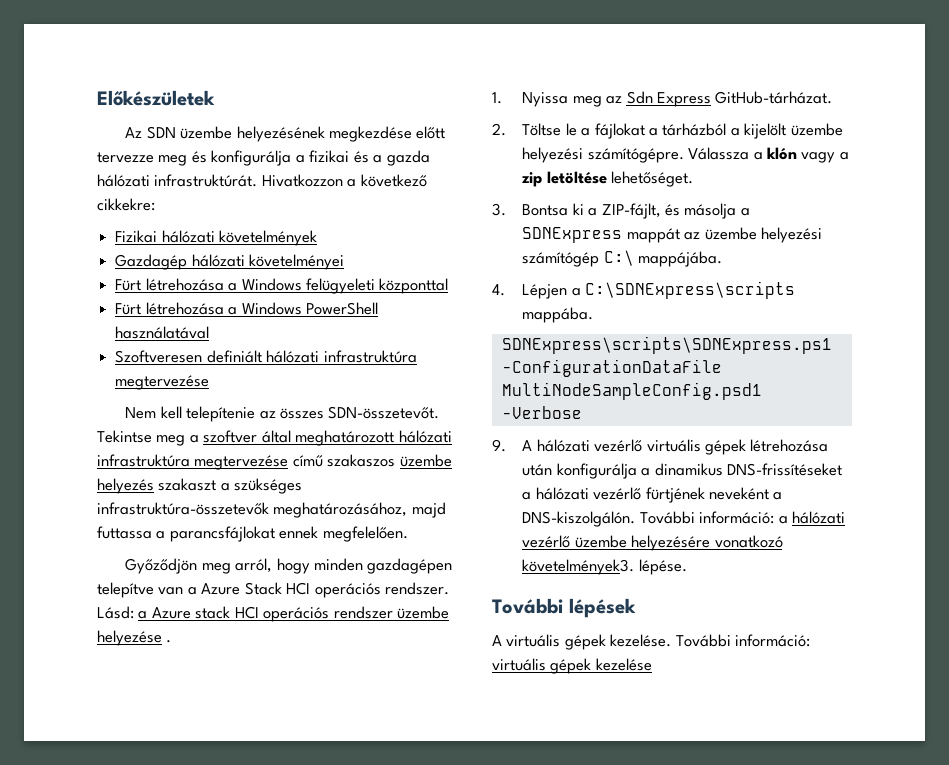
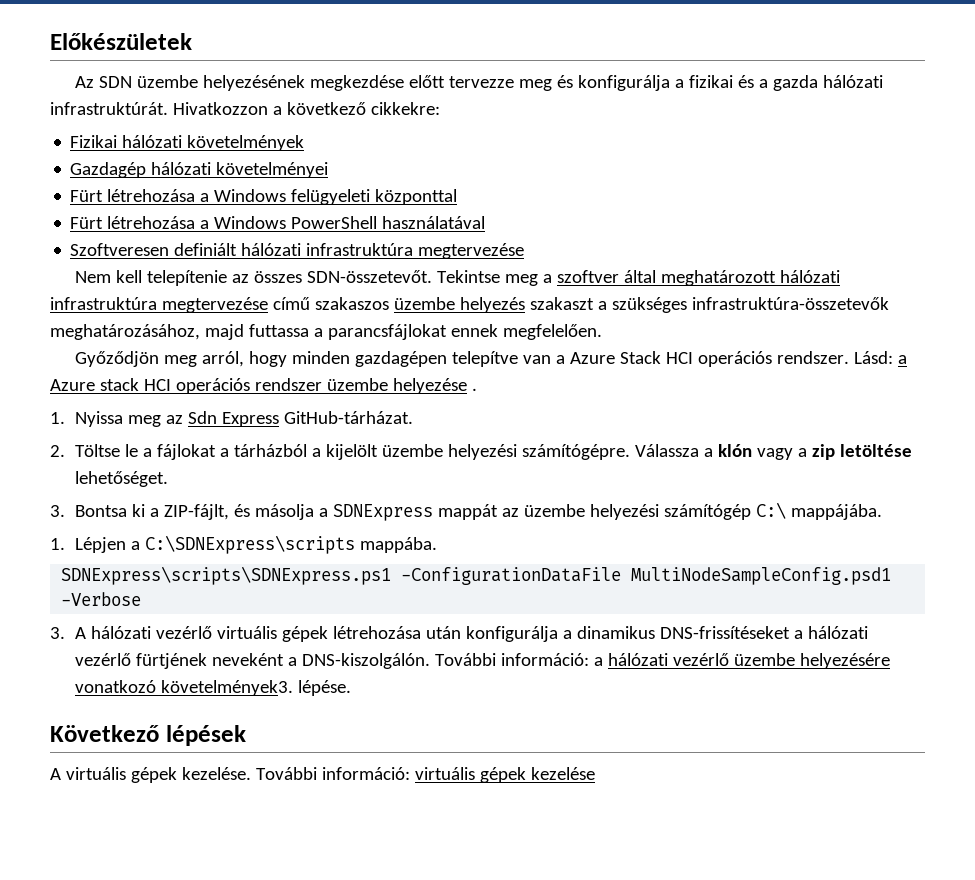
- 4. Lépjen a C:\SDNExpress\scripts mappába.
+ 1. Lépjen a C:\SDNExpress\scripts mappába.
- 9. A hálózati vezérlő virtuális gépek létrehozása után konfigurálja a dinamikus DNS-frissítéseket a hálózati vezérlő fürtjének neveként a DNS-kiszolgálón.
+ 3. A hálózati vezérlő virtuális gépek létrehozása után konfigurálja a dinamikus DNS-frissítéseket a hálózati vezérlő fürtjének neveként a DNS-kiszolgálón.
- További lépések
+ Következő lépések

